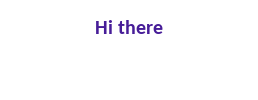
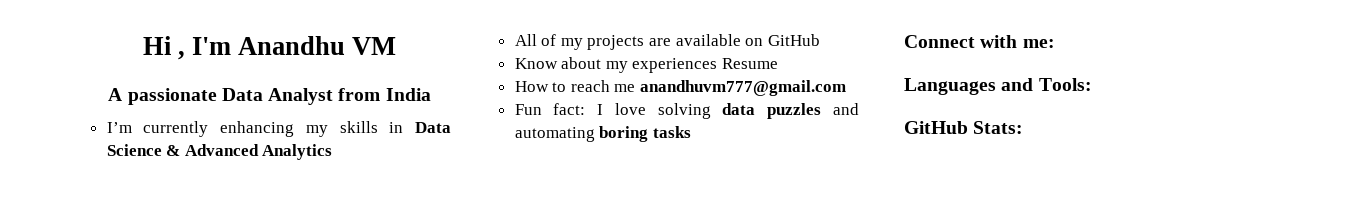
- Hi there
+ Hi , I'm Anandhu VM
+ A passionate Data Analyst from India
+ I’m currently enhancing my skills in Data Science & Advanced Analytics
+ All of my projects are available on GitHub
+ Know about my experiences Resume
+ How to reach me anandhuvm777@gmail.com
+ Fun fact: I love solving data puzzles and automating boring tasks
+ Connect with me:
+ Languages and Tools:
+ GitHub Stats:

